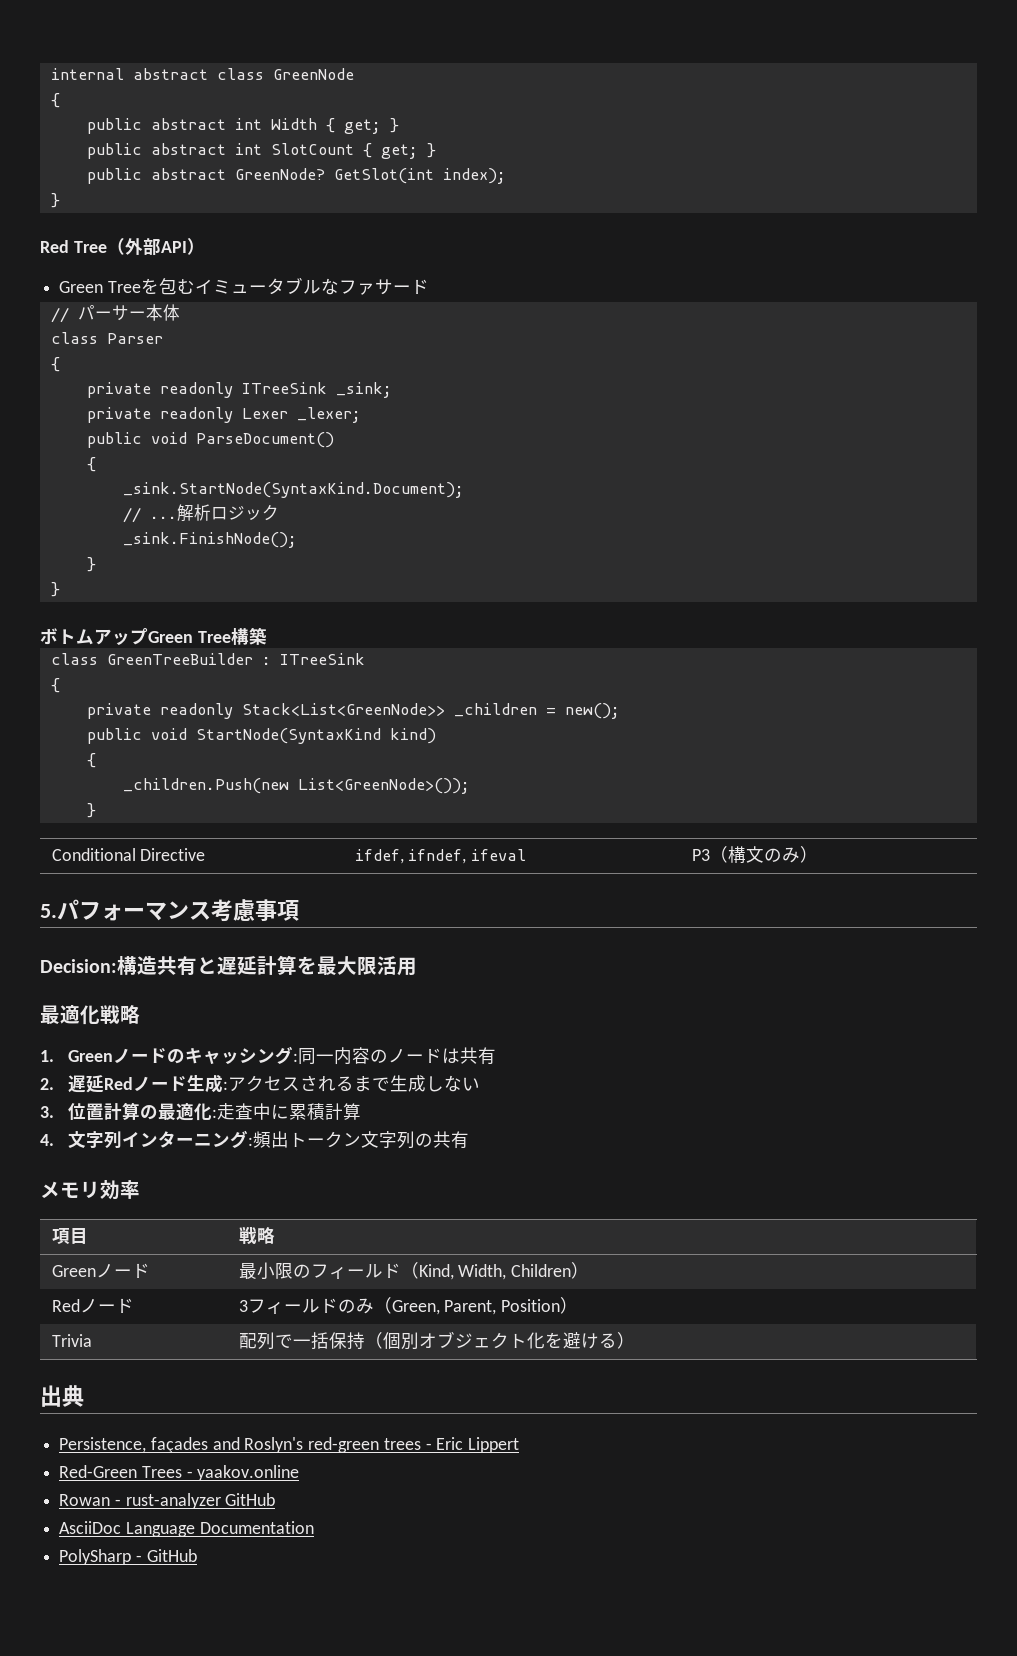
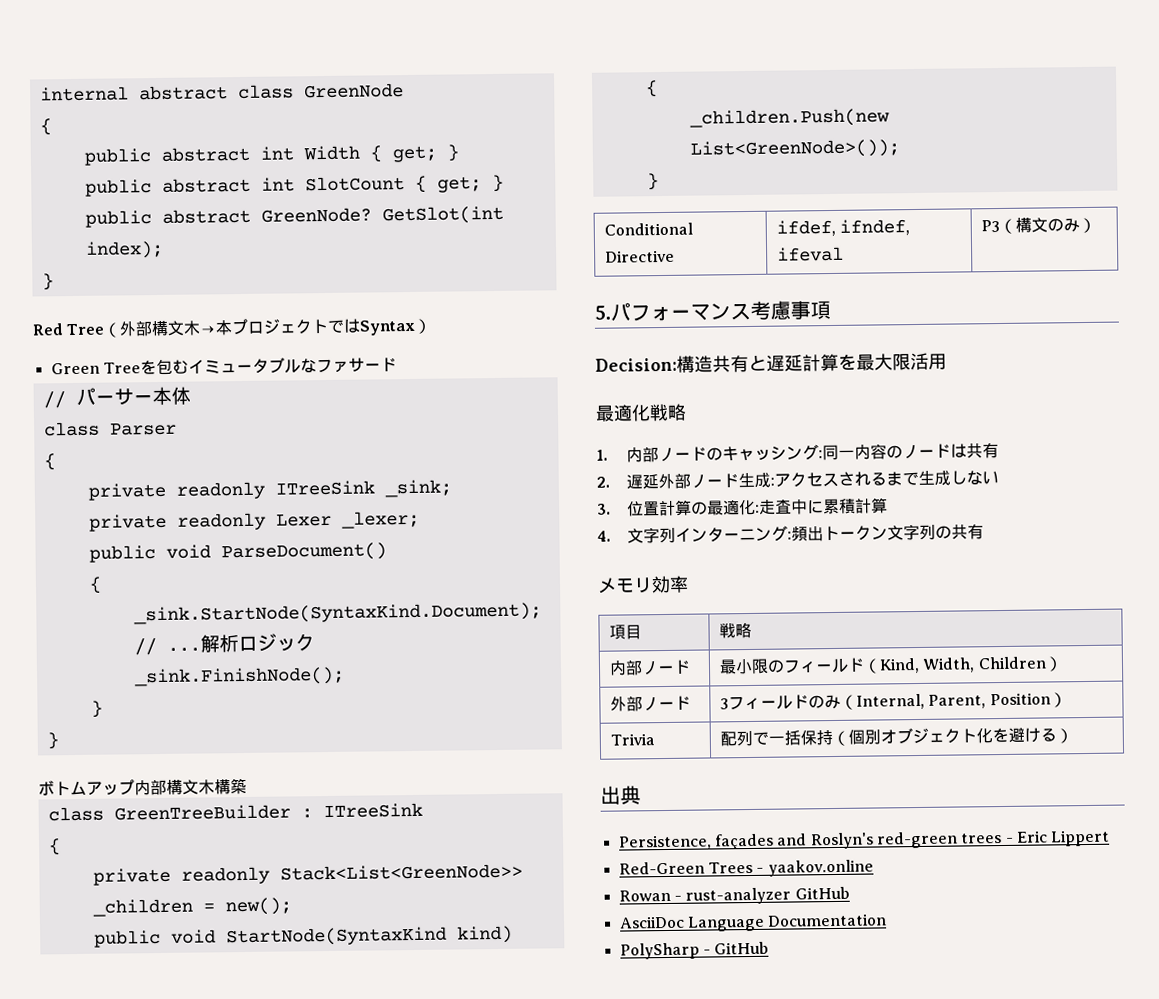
- Red Tree（外部API）
+ Red Tree（外部構文木→本プロジェクトではSyntax）
- ボトムアップGreen Tree構築
+ ボトムアップ内部構文木構築
- 1. Greenノードのキャッシング:同一内容のノードは共有
+ 1.内部ノードのキャッシング:同一内容のノードは共有
- 2.遅延Redノード生成:アクセスされるまで生成しない
+ 2.遅延外部ノード生成:アクセスされるまで生成しない
- Greenノード | 最小限のフィールド（Kind, Width, Children）
+ 内部ノード | 最小限のフィールド（Kind, Width, Children）
- Redノード | 3フィールドのみ（Green, Parent, Position）
+ 外部ノード | 3フィールドのみ（Internal, Parent, Position）

